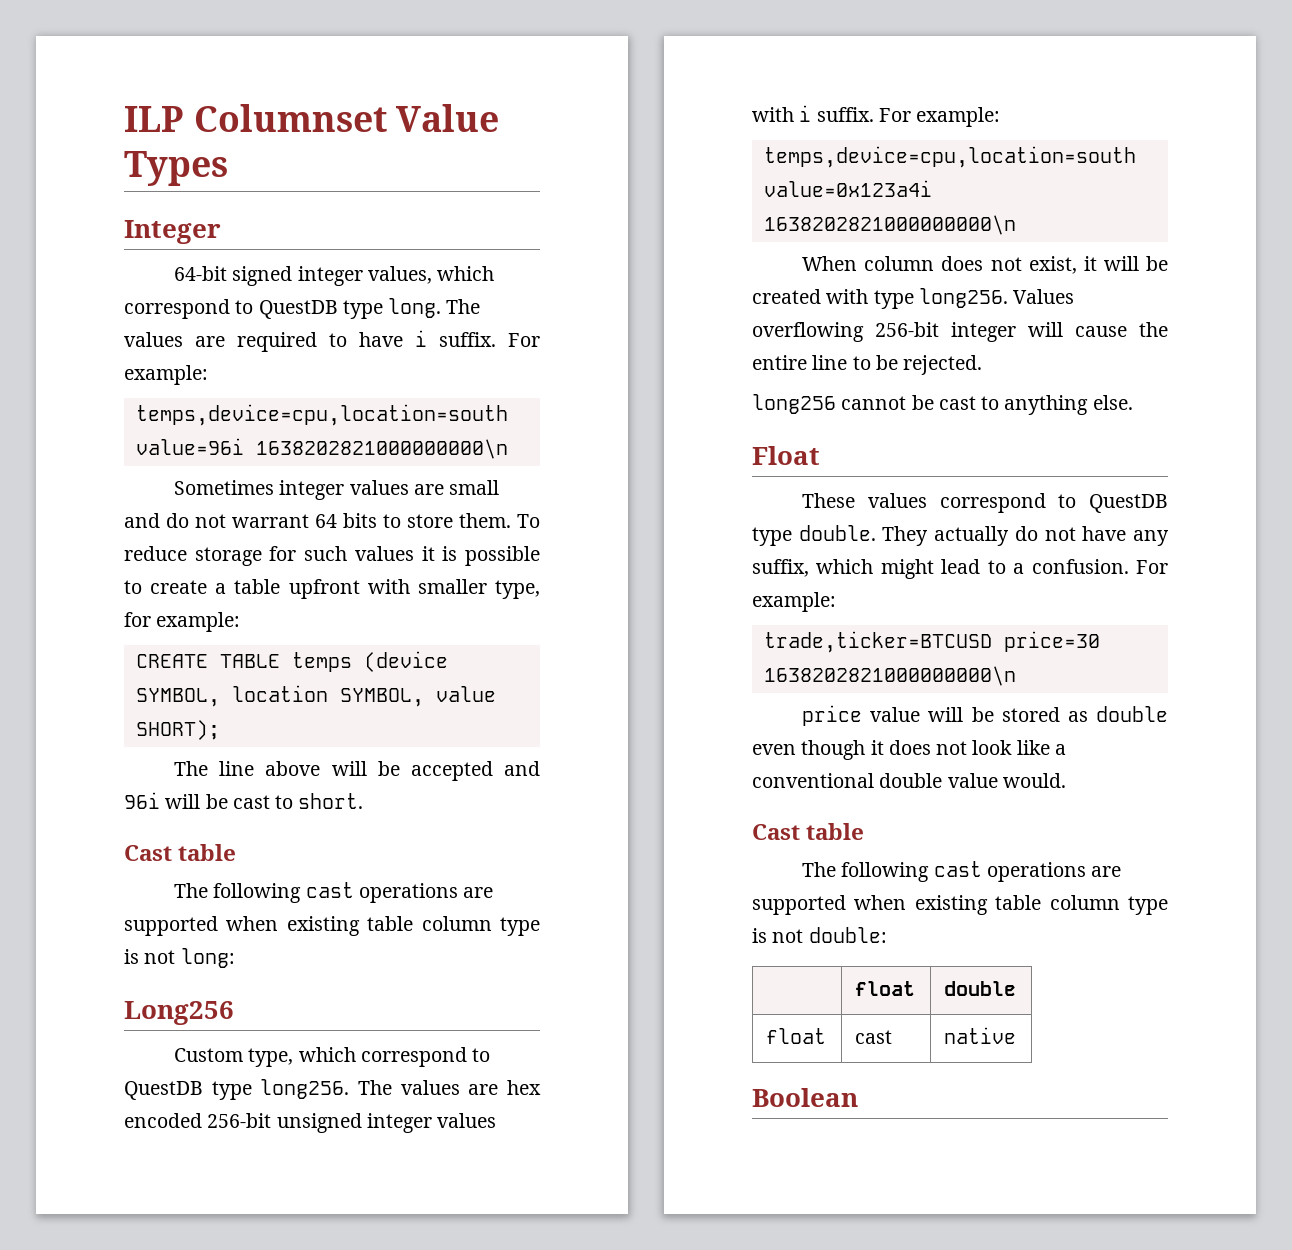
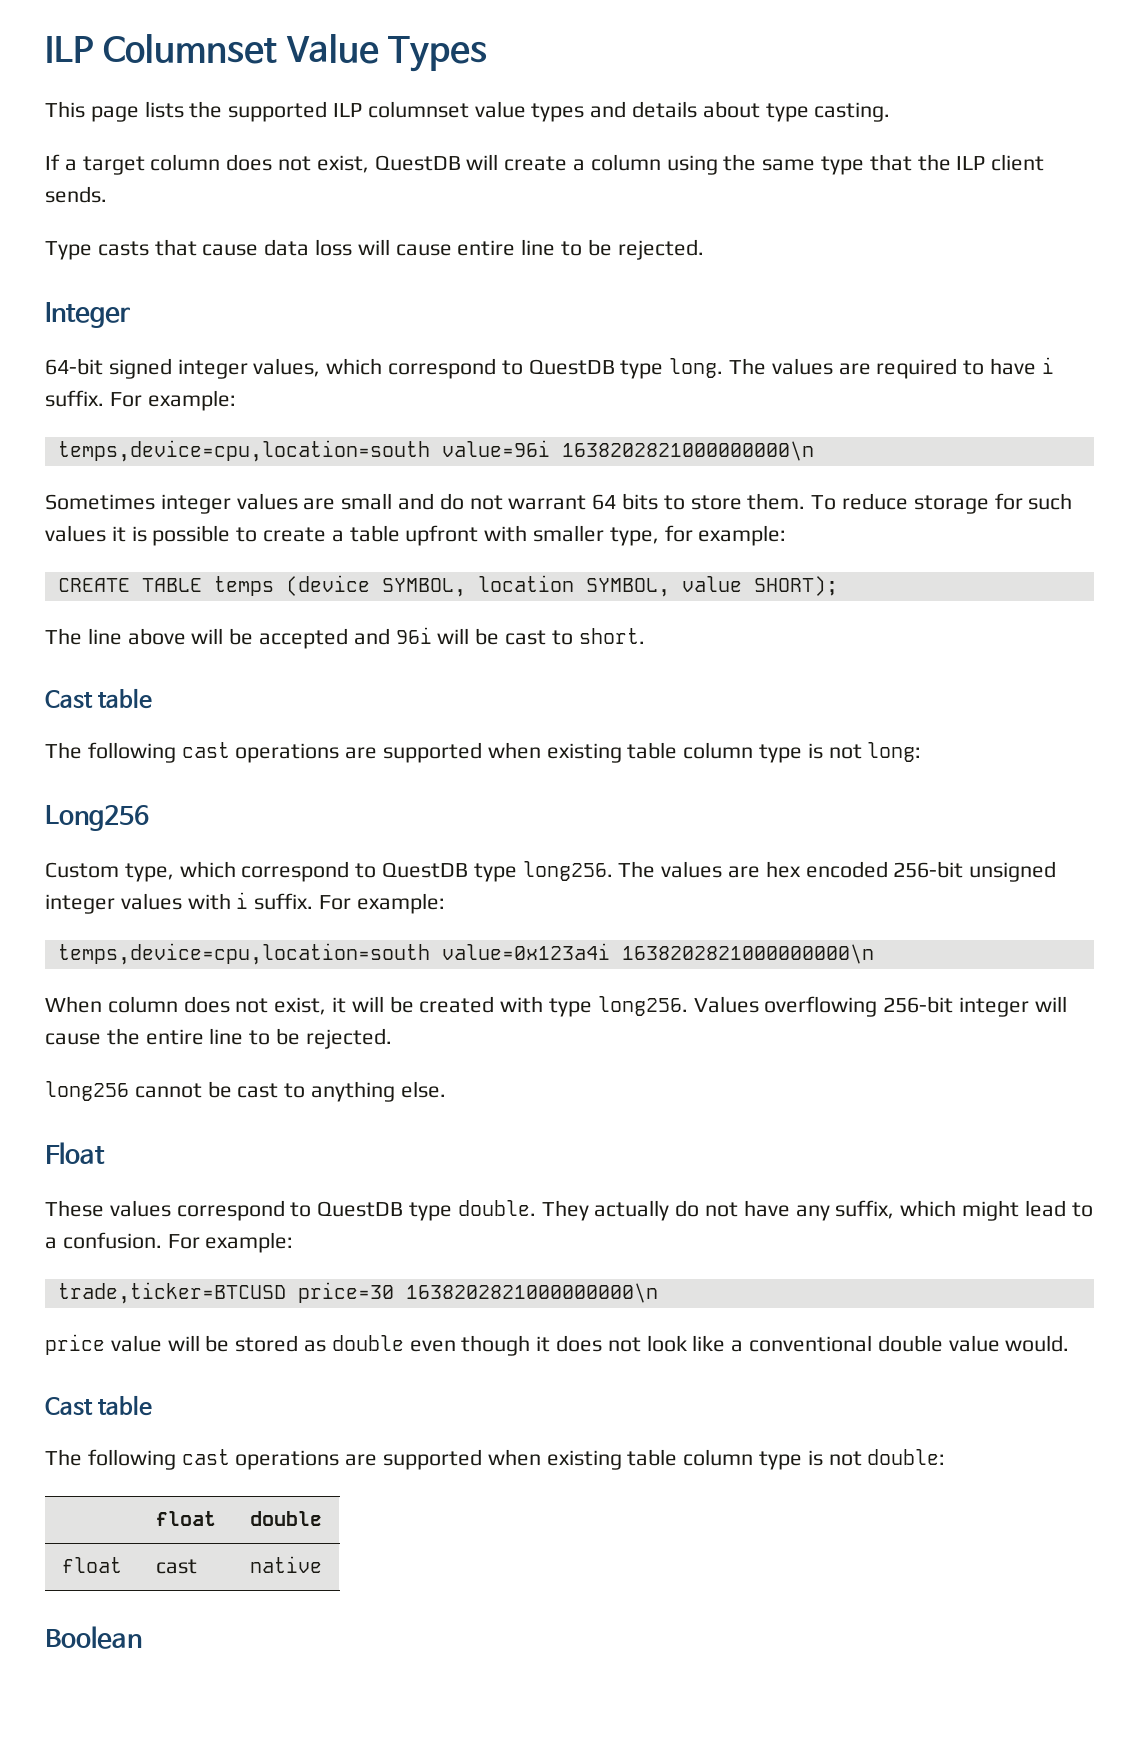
+ This page lists the supported ILP columnset value types and details about type casting.
+ If a target column does not exist, QuestDB will create a column using the same type that the ILP client sends.
+ Type casts that cause data loss will cause entire line to be rejected.

